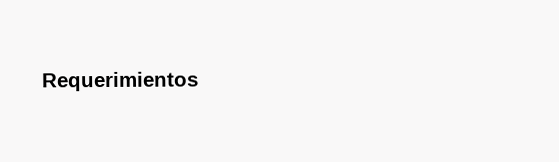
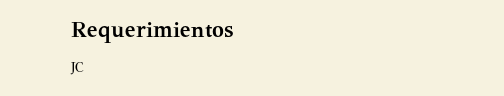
+ JC

